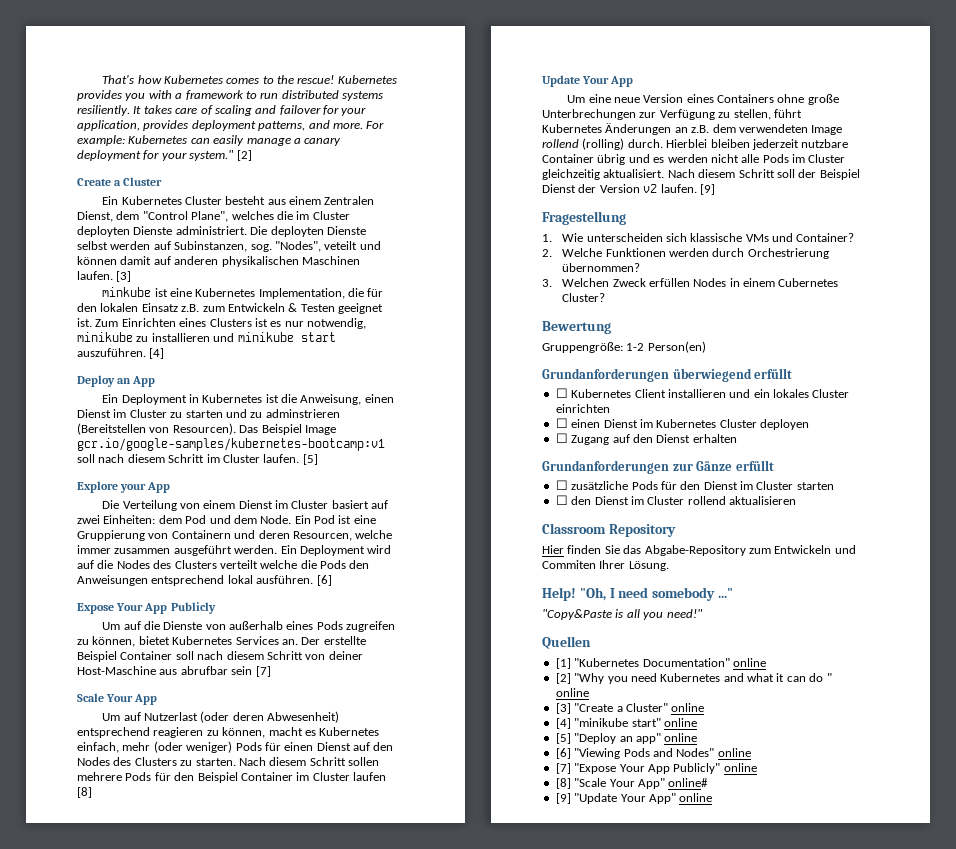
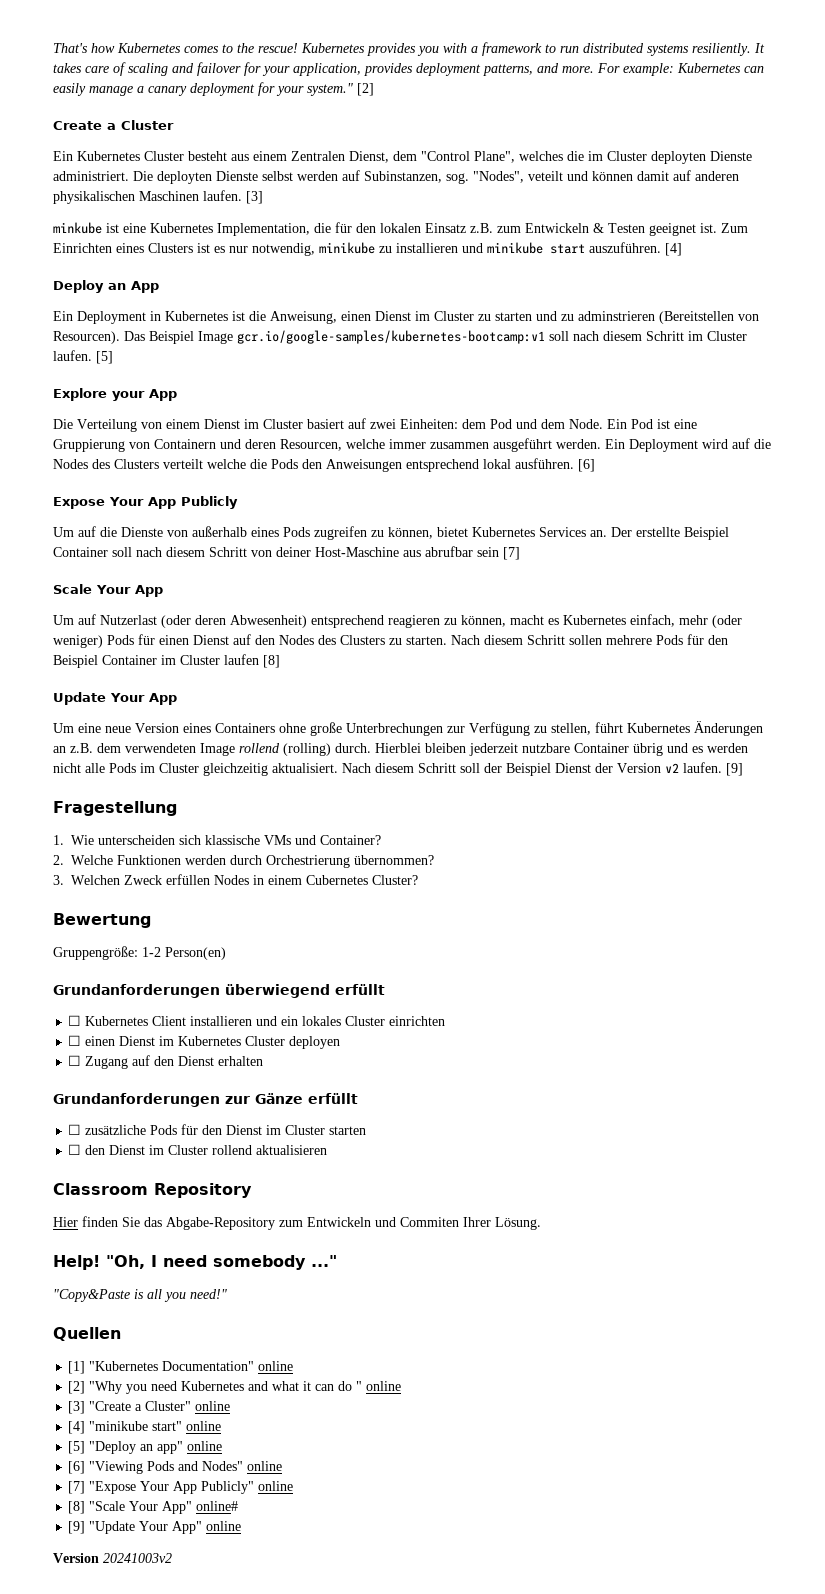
+ Version 20241003v2

